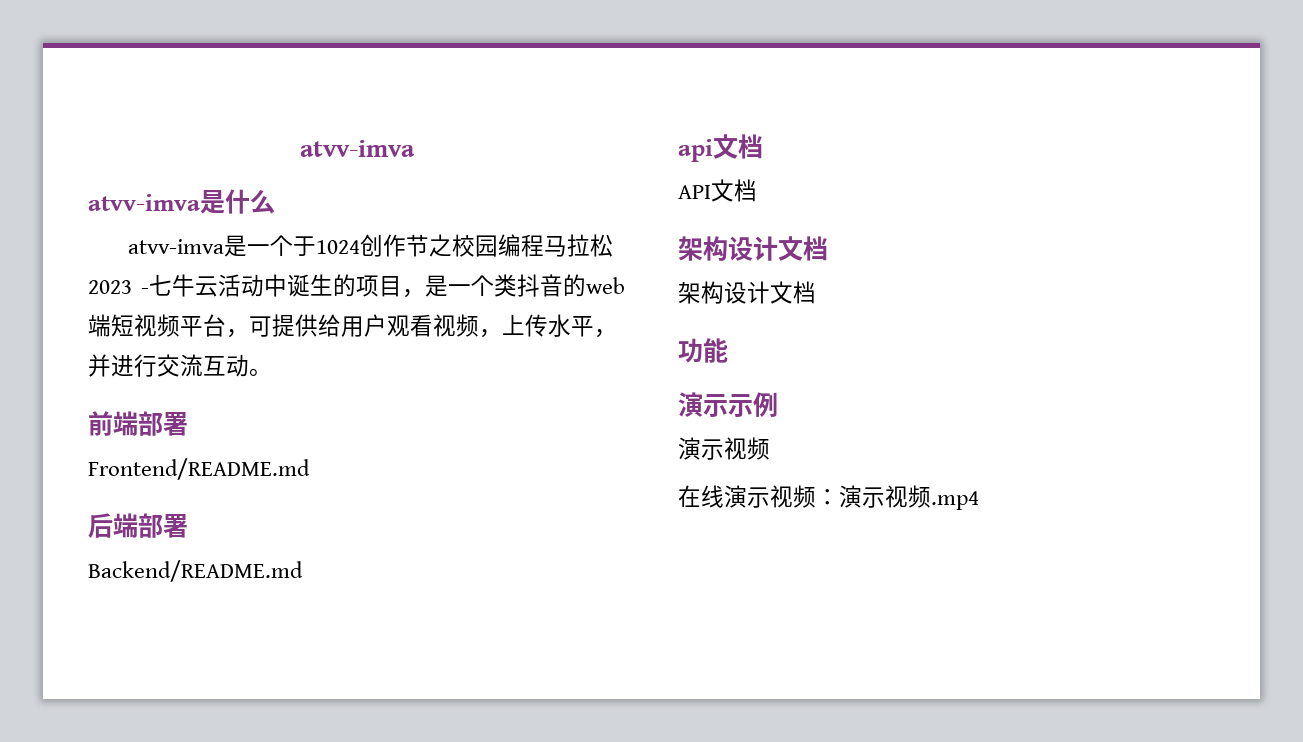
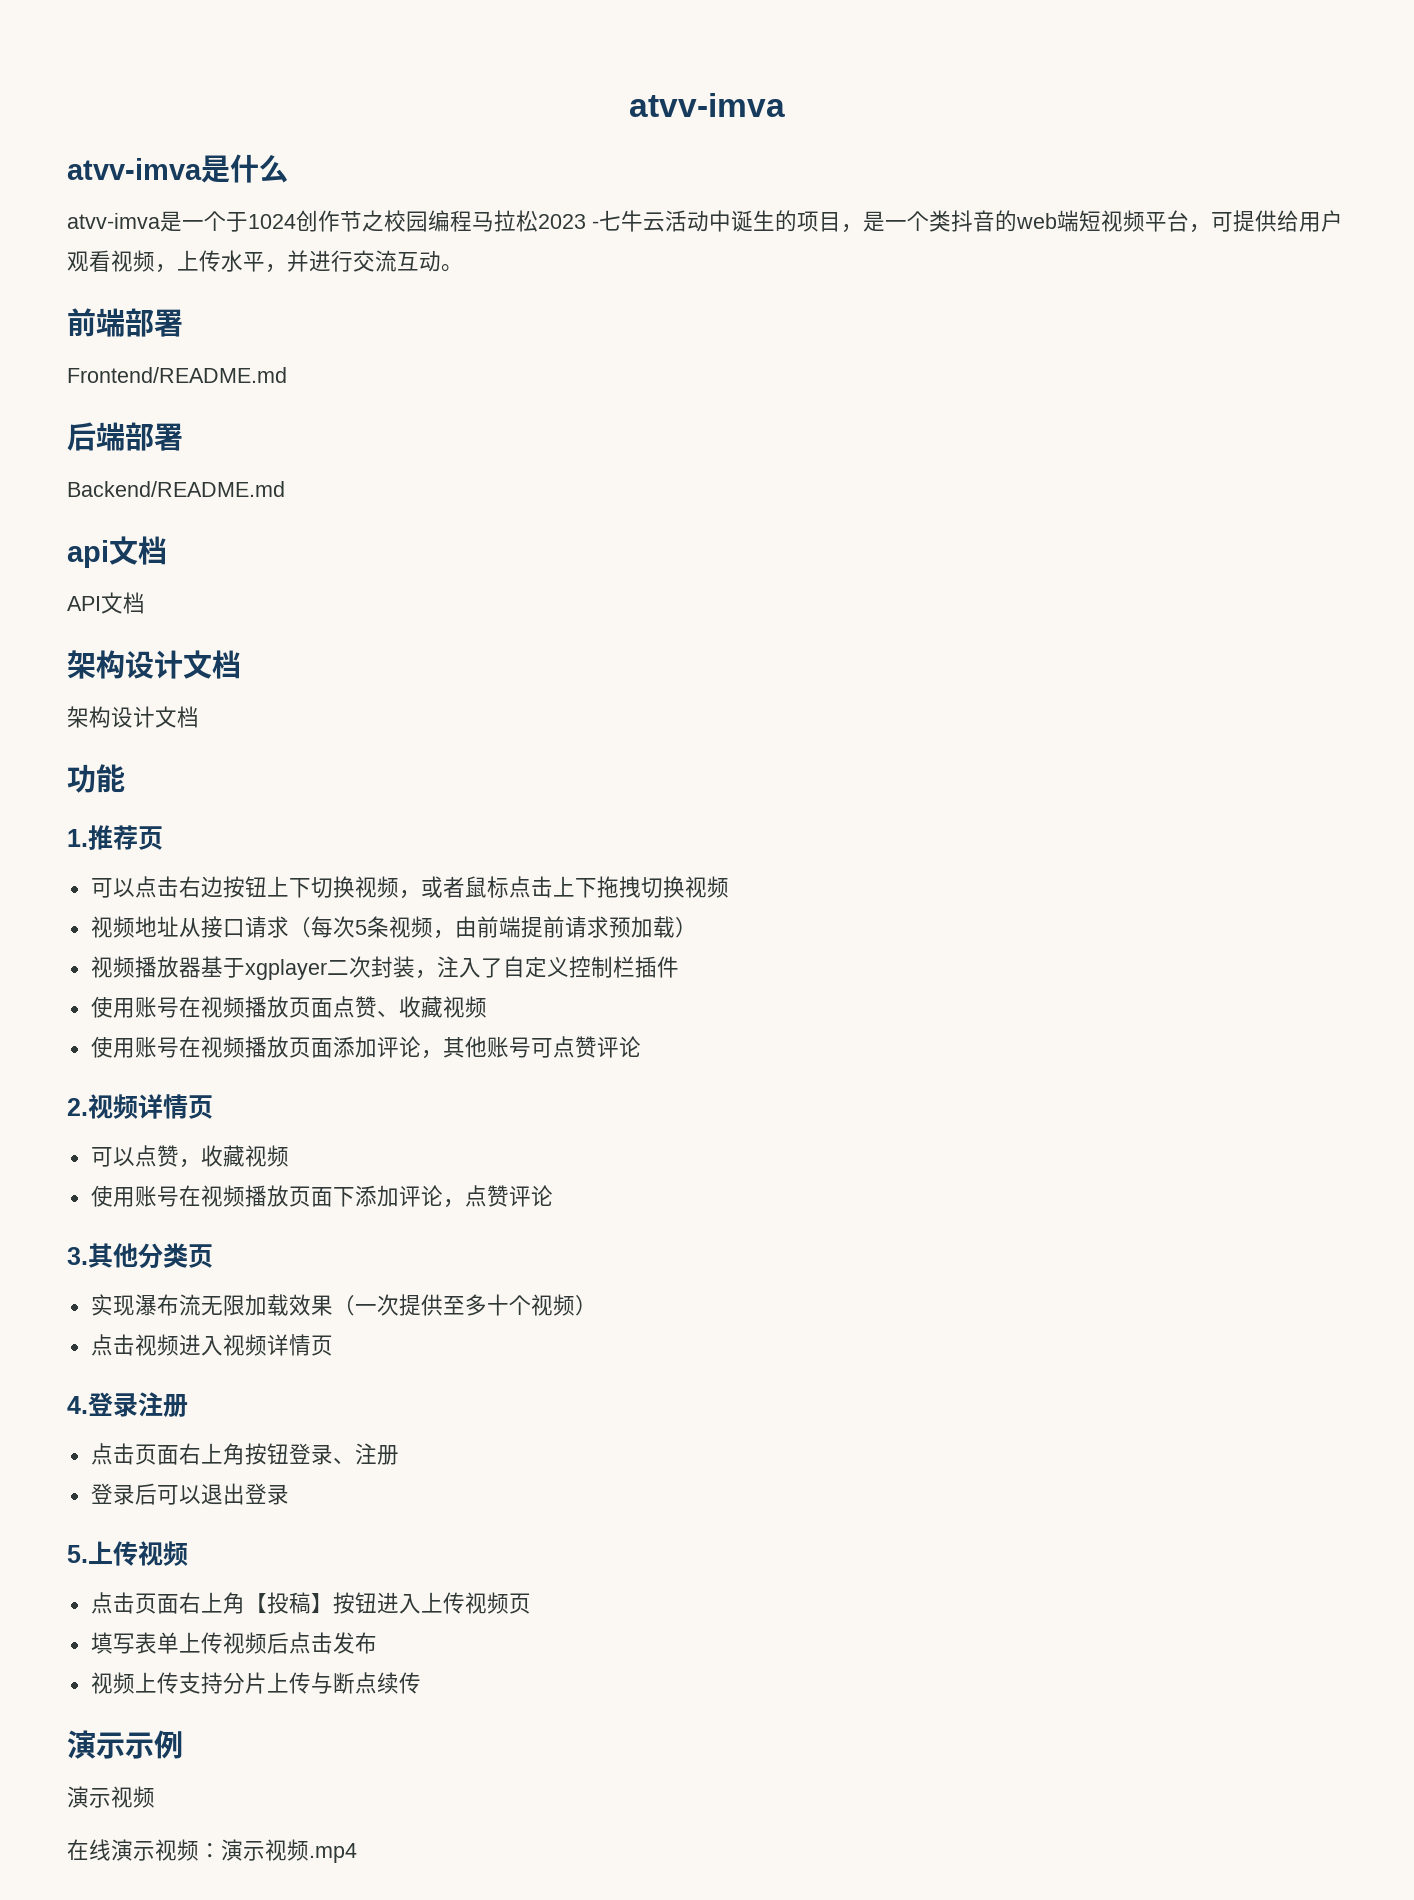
+ 1.推荐页
+ 可以点击右边按钮上下切换视频，或者鼠标点击上下拖拽切换视频
+ 视频地址从接口请求（每次5条视频，由前端提前请求预加载）
+ 视频播放器基于xgplayer二次封装，注入了自定义控制栏插件
+ 使用账号在视频播放页面点赞、收藏视频
+ 使用账号在视频播放页面添加评论，其他账号可点赞评论
+ 2.视频详情页
+ 可以点赞，收藏视频
+ 使用账号在视频播放页面下添加评论，点赞评论
+ 3.其他分类页
+ 实现瀑布流无限加载效果（一次提供至多十个视频）
+ 点击视频进入视频详情页
+ 4.登录注册
+ 点击页面右上角按钮登录、注册
+ 登录后可以退出登录
+ 5.上传视频
+ 点击页面右上角【投稿】按钮进入上传视频页
+ 填写表单上传视频后点击发布
+ 视频上传支持分片上传与断点续传

